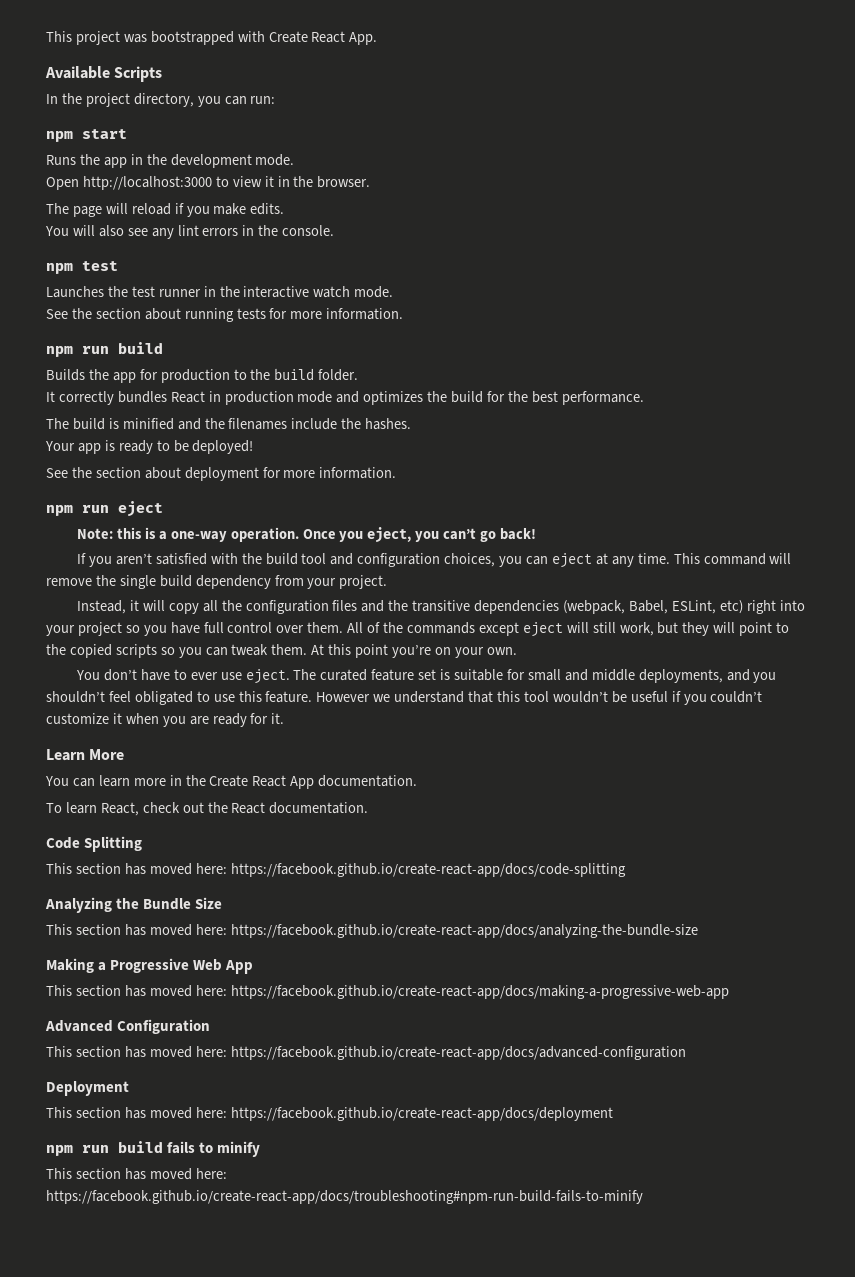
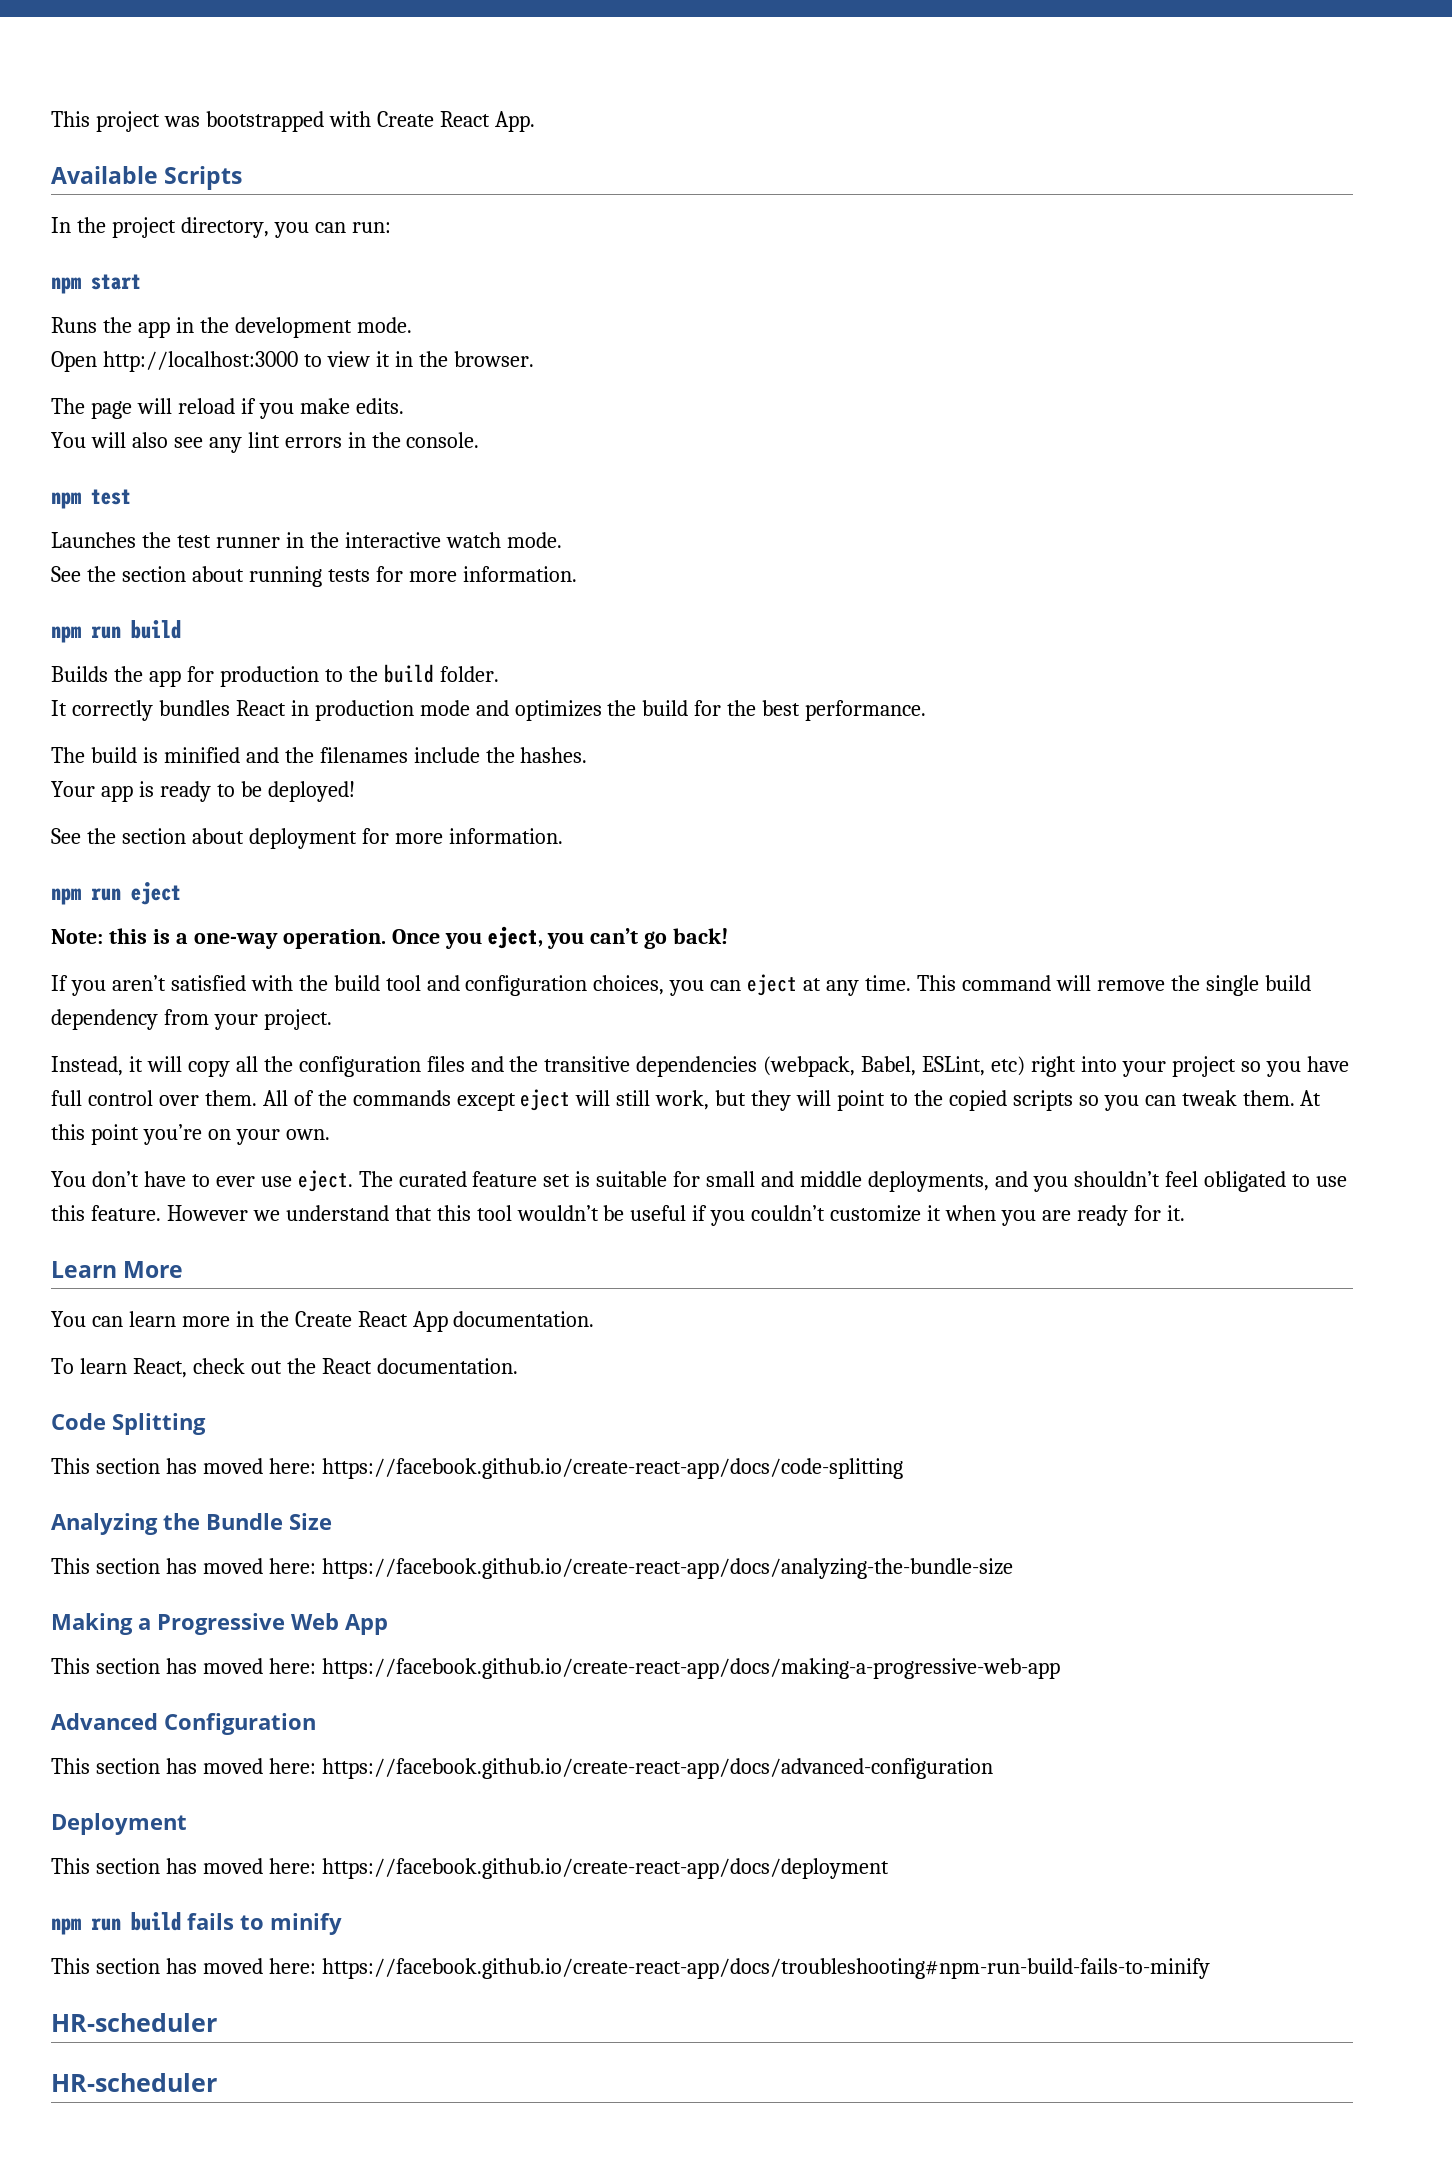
  This section has moved here: https://facebook.github.io/create-react-app/docs/troubleshooting#npm-run-build-fails-to-minify
+ HR-scheduler
+ HR-scheduler

